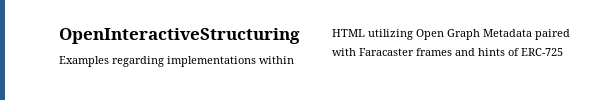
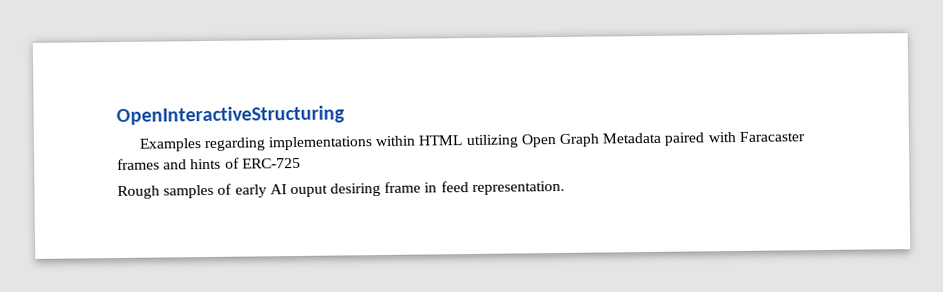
+ Rough samples of early AI ouput desiring frame in feed representation.

